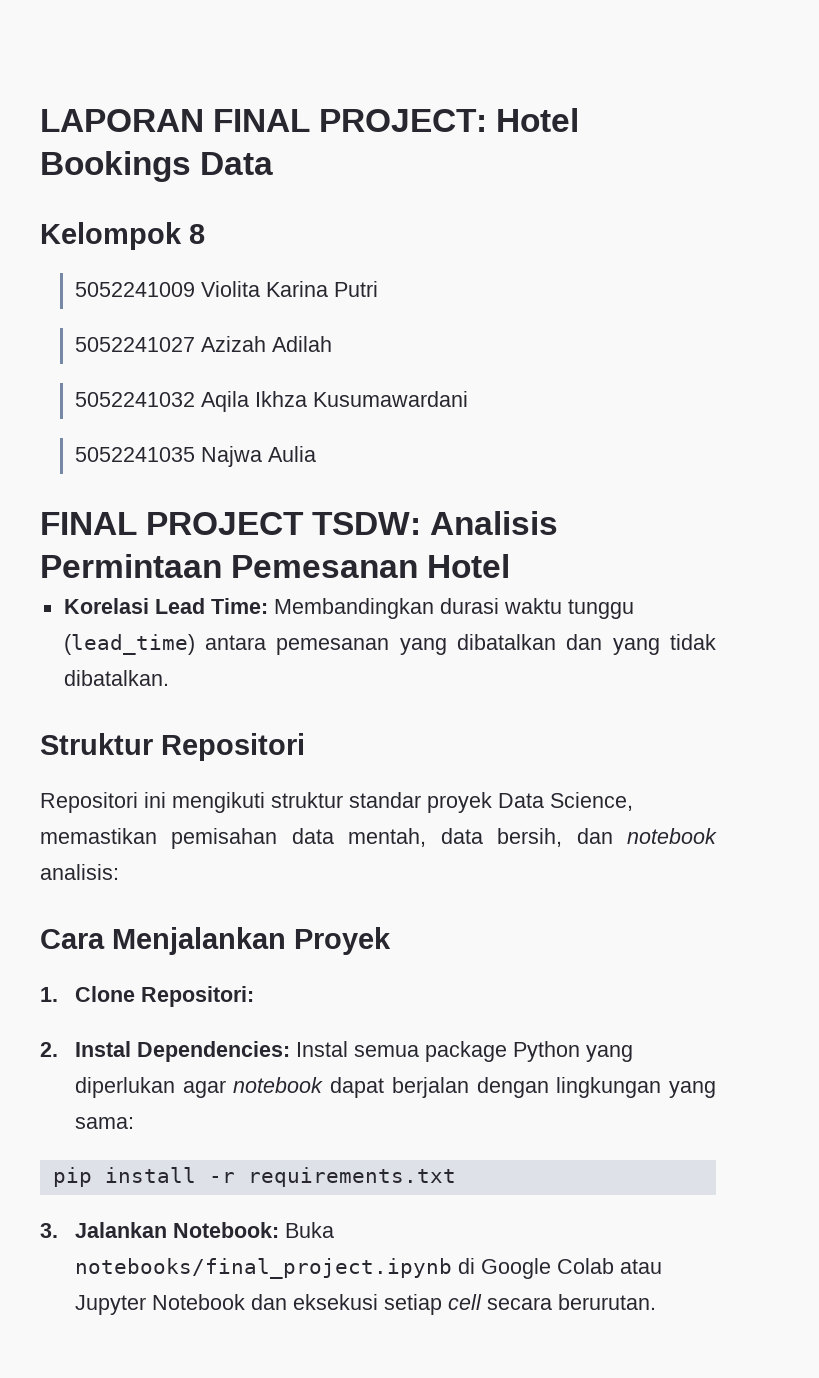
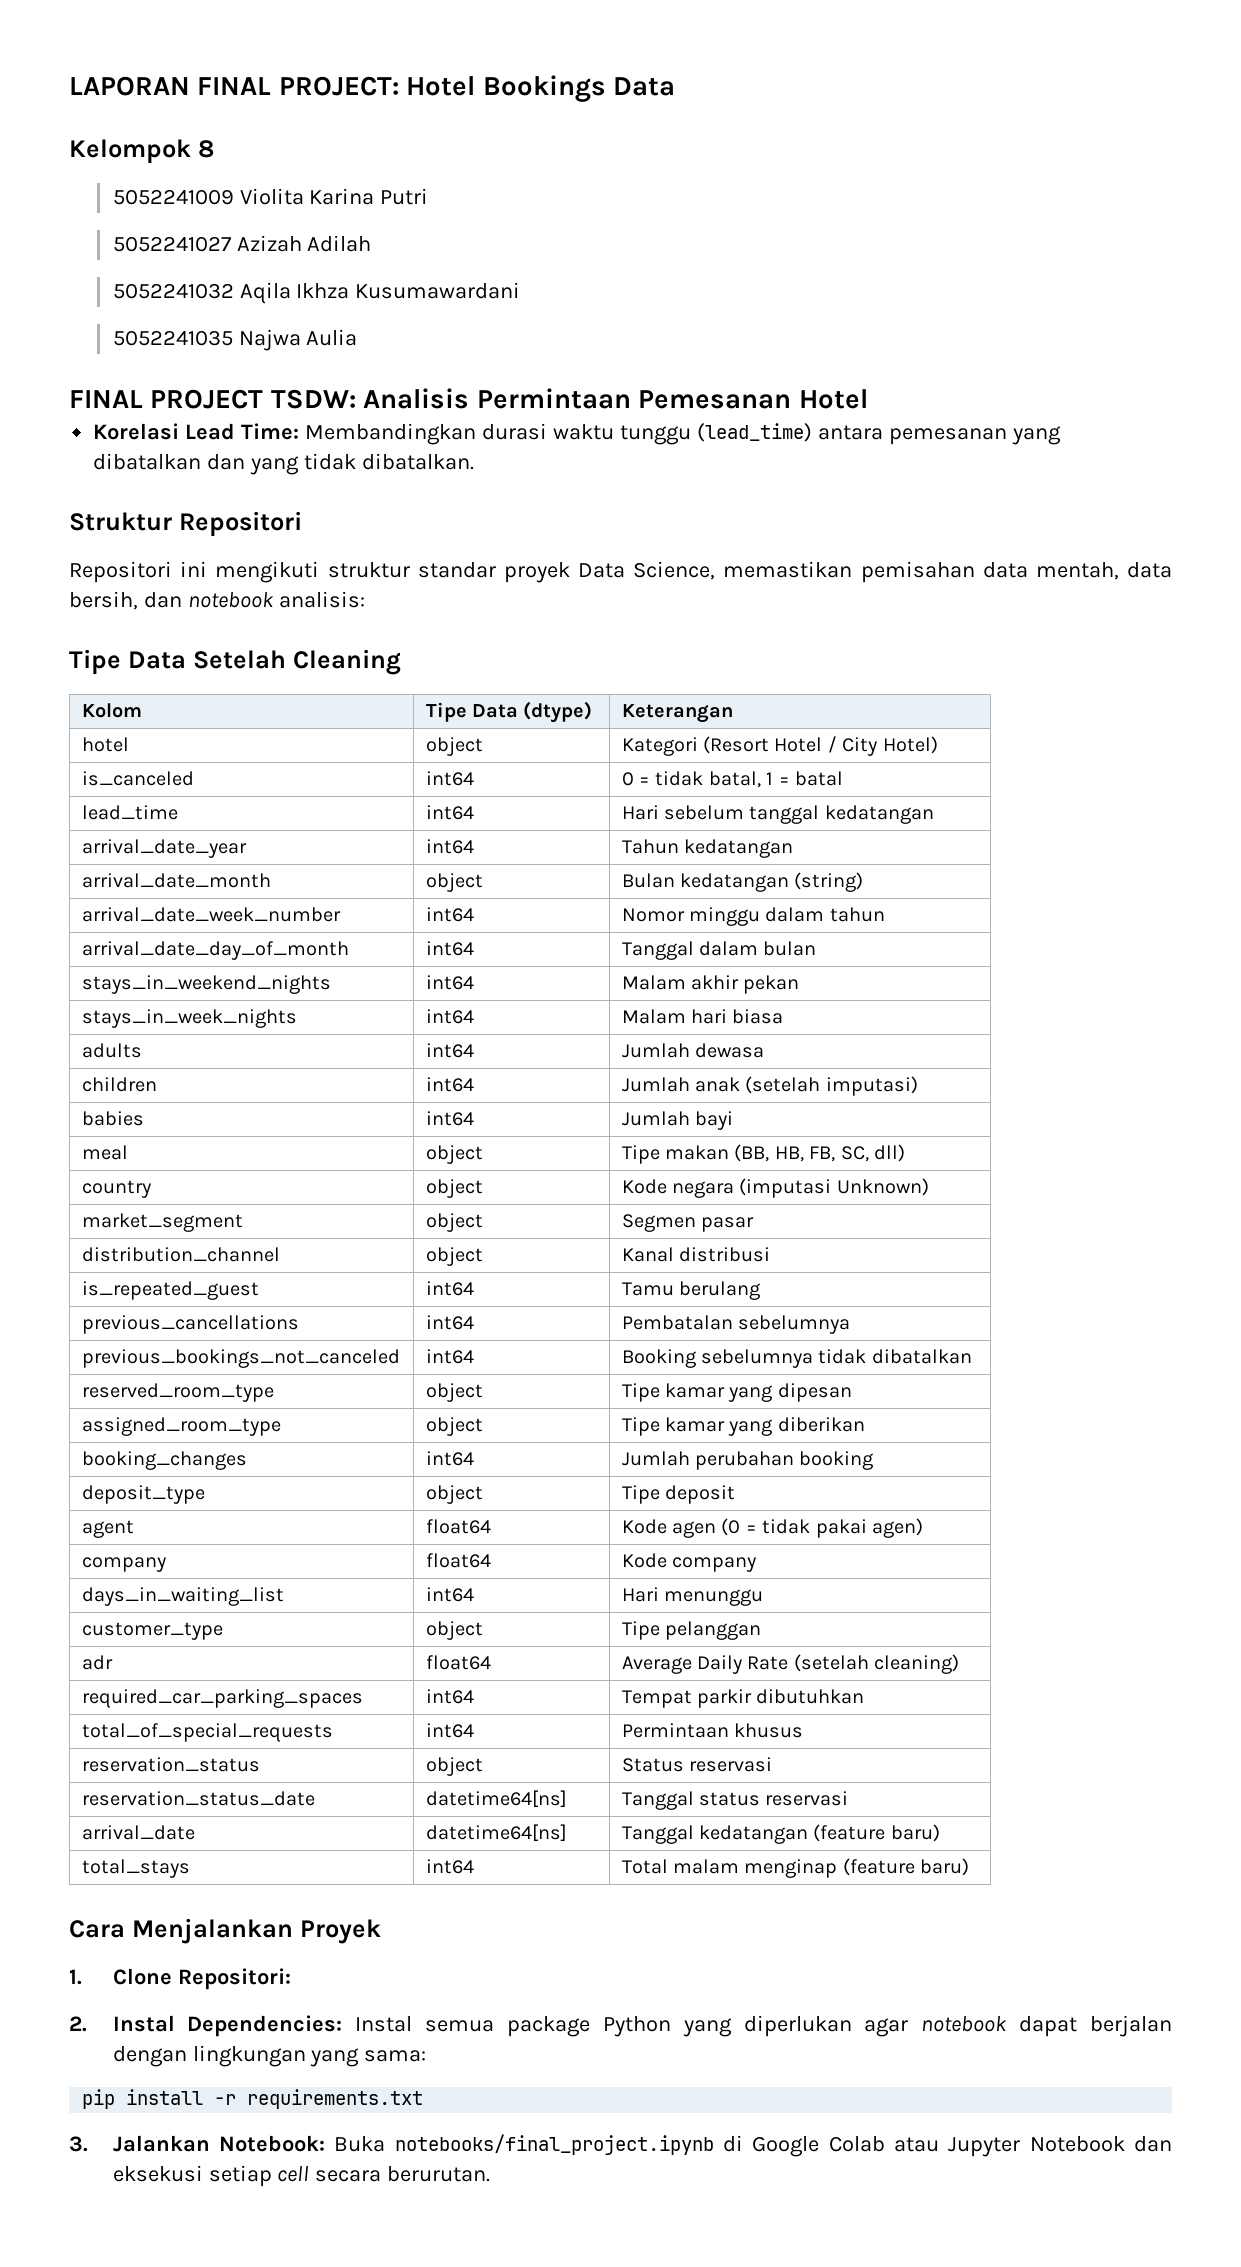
+ Tipe Data Setelah Cleaning
+ Kolom | Tipe Data (dtype) | Keterangan
+ hotel | object | Kategori (Resort Hotel / City Hotel)
+ is_canceled | int64 | 0 = tidak batal, 1 = batal
+ lead_time | int64 | Hari sebelum tanggal kedatangan
+ arrival_date_year | int64 | Tahun kedatangan
+ arrival_date_month | object | Bulan kedatangan (string)
+ arrival_date_week_number | int64 | Nomor minggu dalam tahun
+ arrival_date_day_of_month | int64 | Tanggal dalam bulan
+ stays_in_weekend_nights | int64 | Malam akhir pekan
+ stays_in_week_nights | int64 | Malam hari biasa
+ adults | int64 | Jumlah dewasa
+ children | int64 | Jumlah anak (setelah imputasi)
+ babies | int64 | Jumlah bayi
+ meal | object | Tipe makan (BB, HB, FB, SC, dll)
+ country | object | Kode negara (imputasi Unknown)
+ market_segment | object | Segmen pasar
+ distribution_channel | object | Kanal distribusi
+ is_repeated_guest | int64 | Tamu berulang
+ previous_cancellations | int64 | Pembatalan sebelumnya
+ previous_bookings_not_canceled | int64 | Booking sebelumnya tidak dibatalkan
+ reserved_room_type | object | Tipe kamar yang dipesan
+ assigned_room_type | object | Tipe kamar yang diberikan
+ booking_changes | int64 | Jumlah perubahan booking
+ deposit_type | object | Tipe deposit
+ agent | float64 | Kode agen (0 = tidak pakai agen)
+ company | float64 | Kode company
+ days_in_waiting_list | int64 | Hari menunggu
+ customer_type | object | Tipe pelanggan
+ adr | float64 | Average Daily Rate (setelah cleaning)
+ required_car_parking_spaces | int64 | Tempat parkir dibutuhkan
+ total_of_special_requests | int64 | Permintaan khusus
+ reservation_status | object | Status reservasi
+ reservation_status_date | datetime64[ns] | Tanggal status reservasi
+ arrival_date | datetime64[ns] | Tanggal kedatangan (feature baru)
+ total_stays | int64 | Total malam menginap (feature baru)

